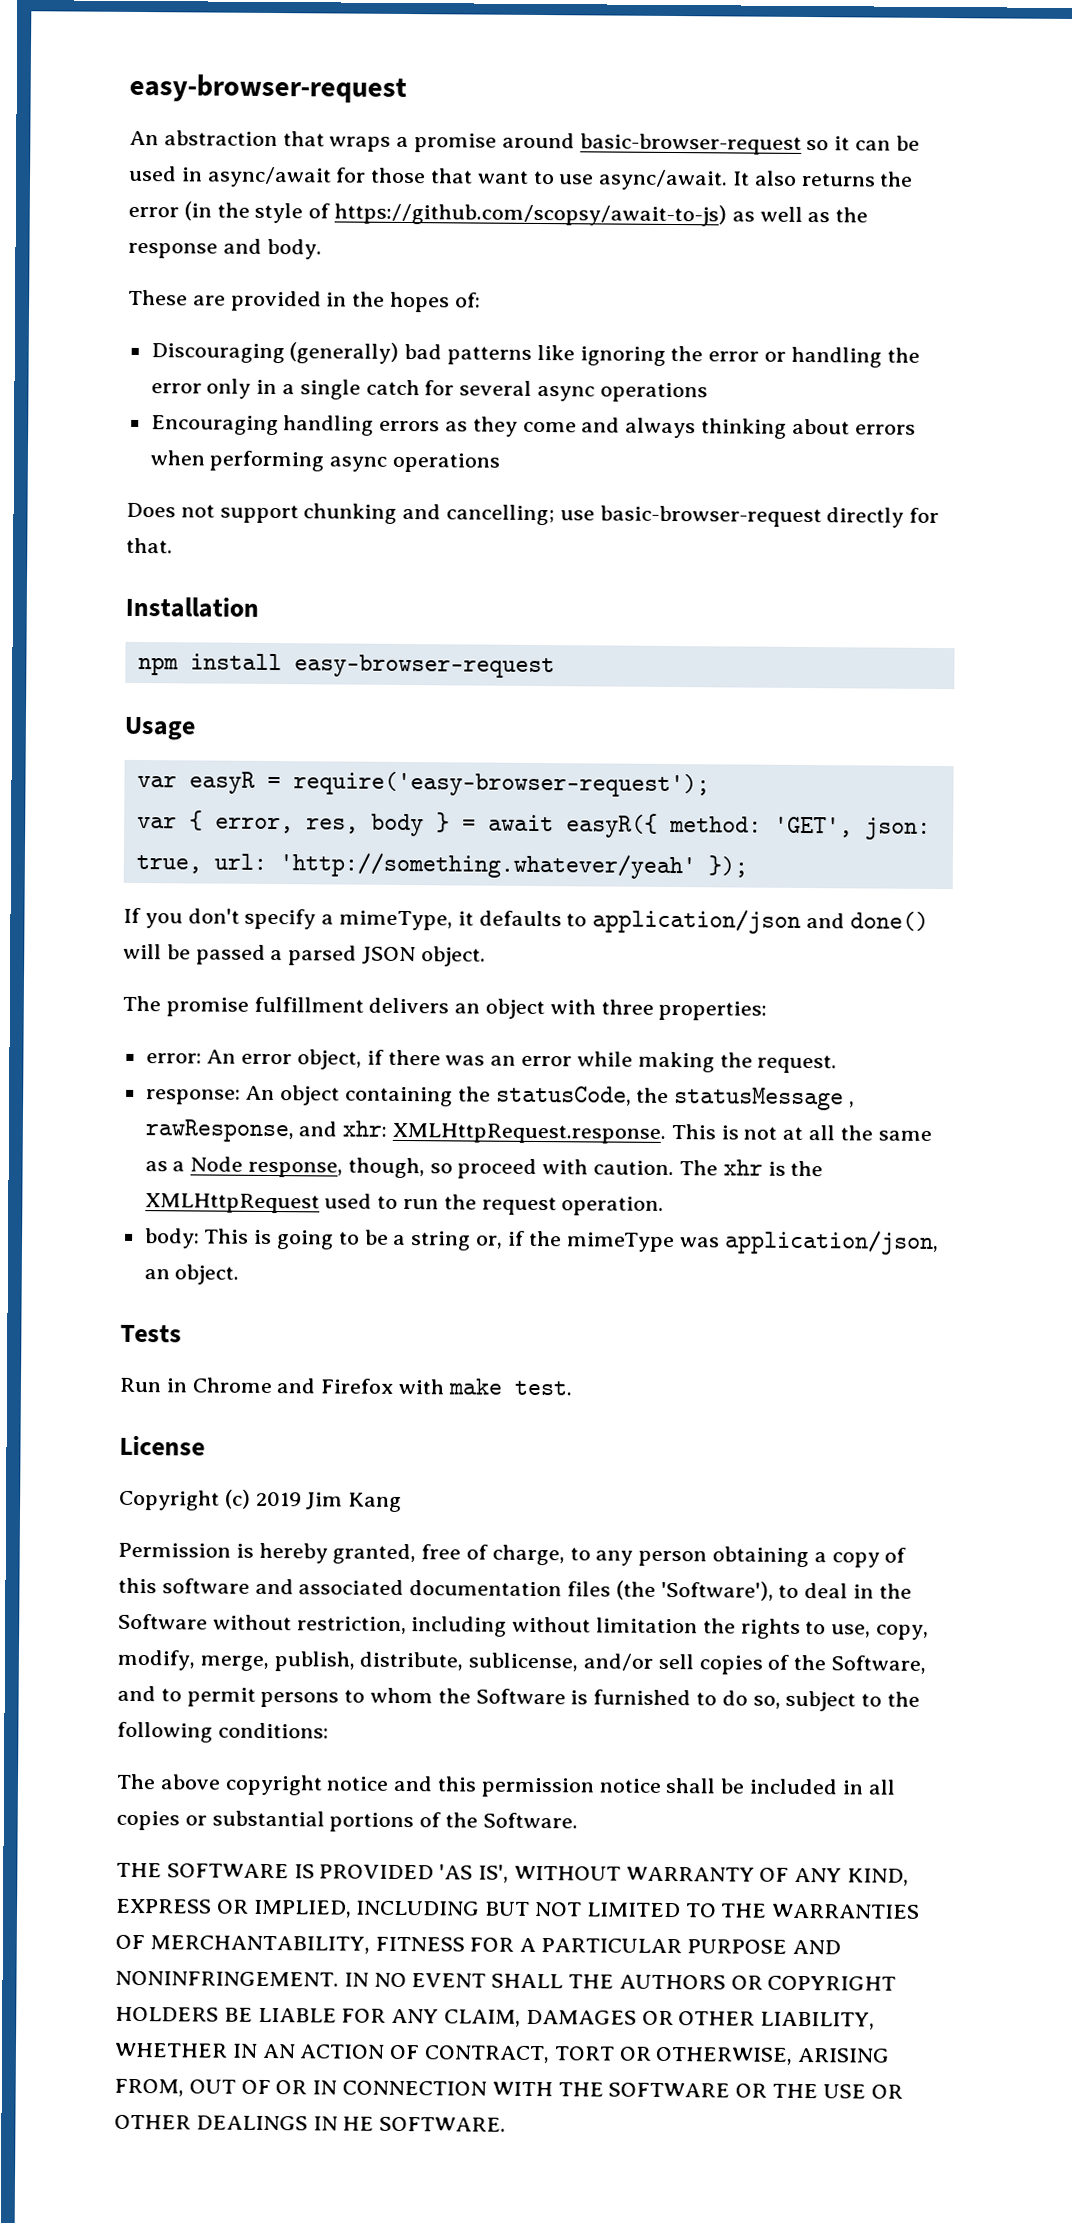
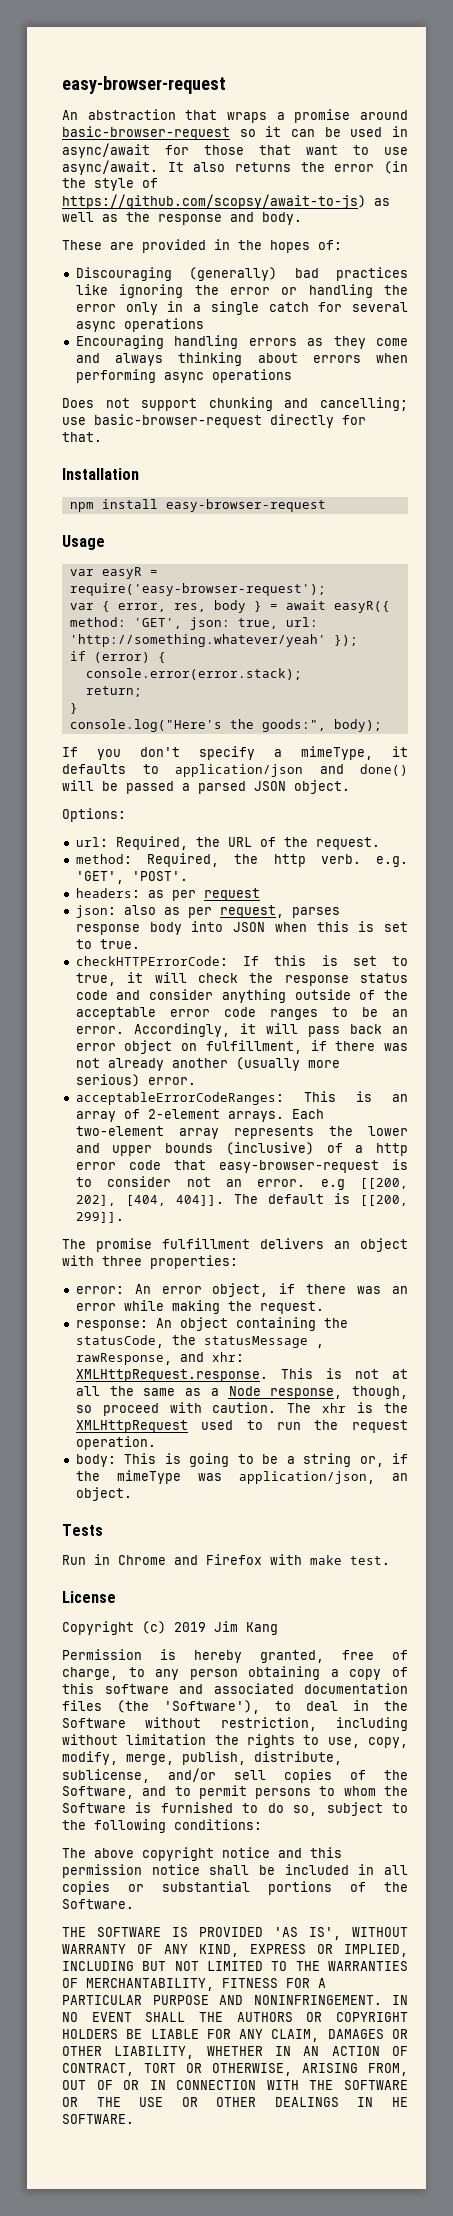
- Discouraging (generally) bad patterns like ignoring the error or handling the error only in a single catch for several async operations
+ Discouraging (generally) bad practices like ignoring the error or handling the error only in a single catch for several async operations
+ if (error) {
+ console.error(error.stack);
+ return;
+ }
+ console.log("Here's the goods:", body);
+ Options:
+ url: Required, the URL of the request.
+ method: Required, the http verb. e.g. 'GET', 'POST'.
+ headers: as per request
+ json: also as per request, parses response body into JSON when this is set to true.
+ checkHTTPErrorCode: If this is set to true, it will check the response status code and consider anything outside of the acceptable error code ranges to be an error. Accordingly, it will pass back an error object on fulfillment, if there was not already another (usually more serious) error.
+ acceptableErrorCodeRanges: This is an array of 2-element arrays. Each two-element array represents the lower and upper bounds (inclusive) of a http error code that easy-browser-request is to consider not an error. e.g [[200, 202], [404, 404]]. The default is [[200, 299]].

